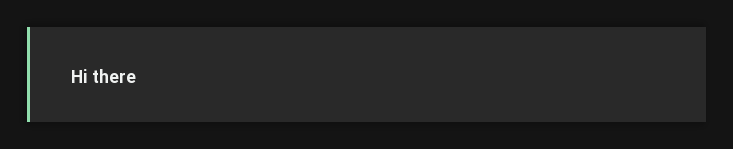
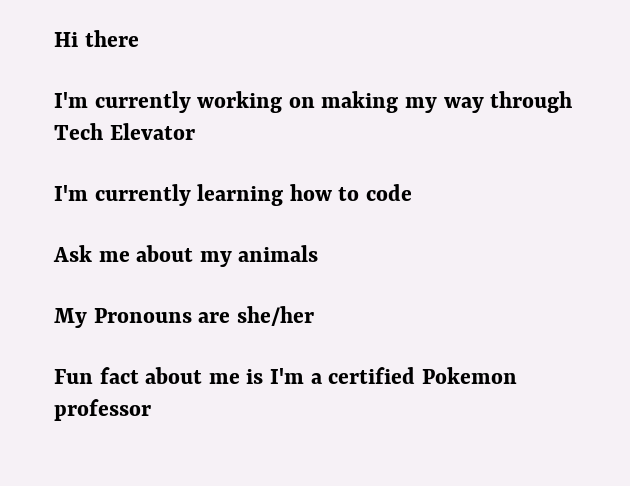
+ I'm currently working on making my way through Tech Elevator
+ I'm currently learning how to code
+ Ask me about my animals
+ My Pronouns are she/her
+ Fun fact about me is I'm a certified Pokemon professor

